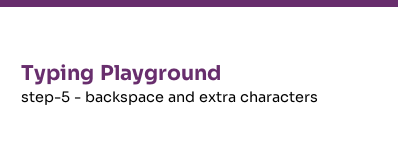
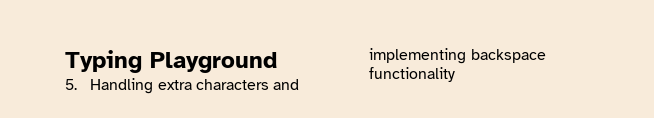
- step-5 - backspace and extra characters
+ 5. Handling extra characters and implementing backspace functionality

